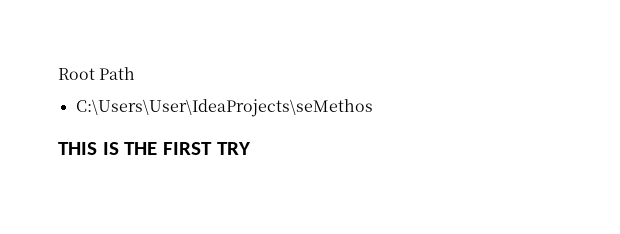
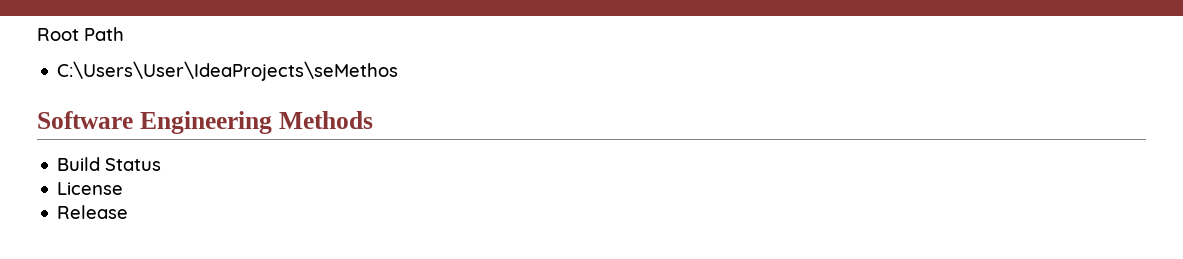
- THIS IS THE FIRST TRY
+ Software Engineering Methods
+ Build Status
+ License
+ Release

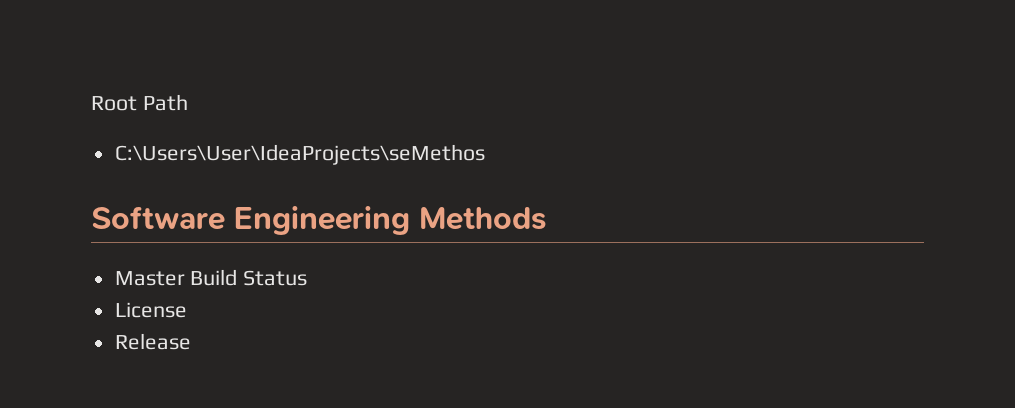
- Build Status
+ Master Build Status

